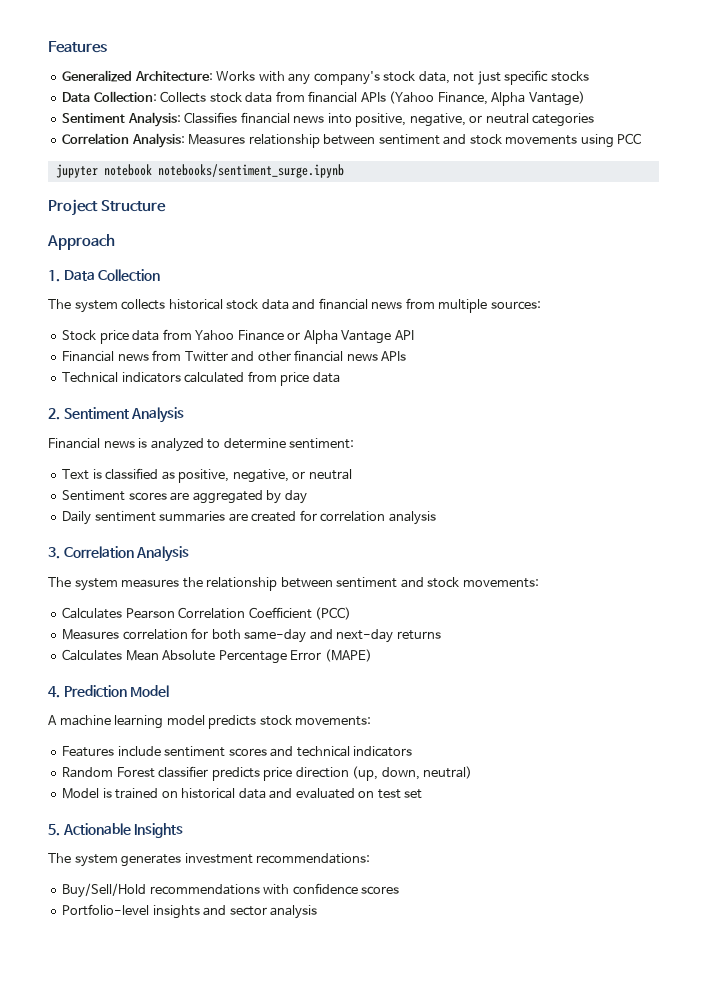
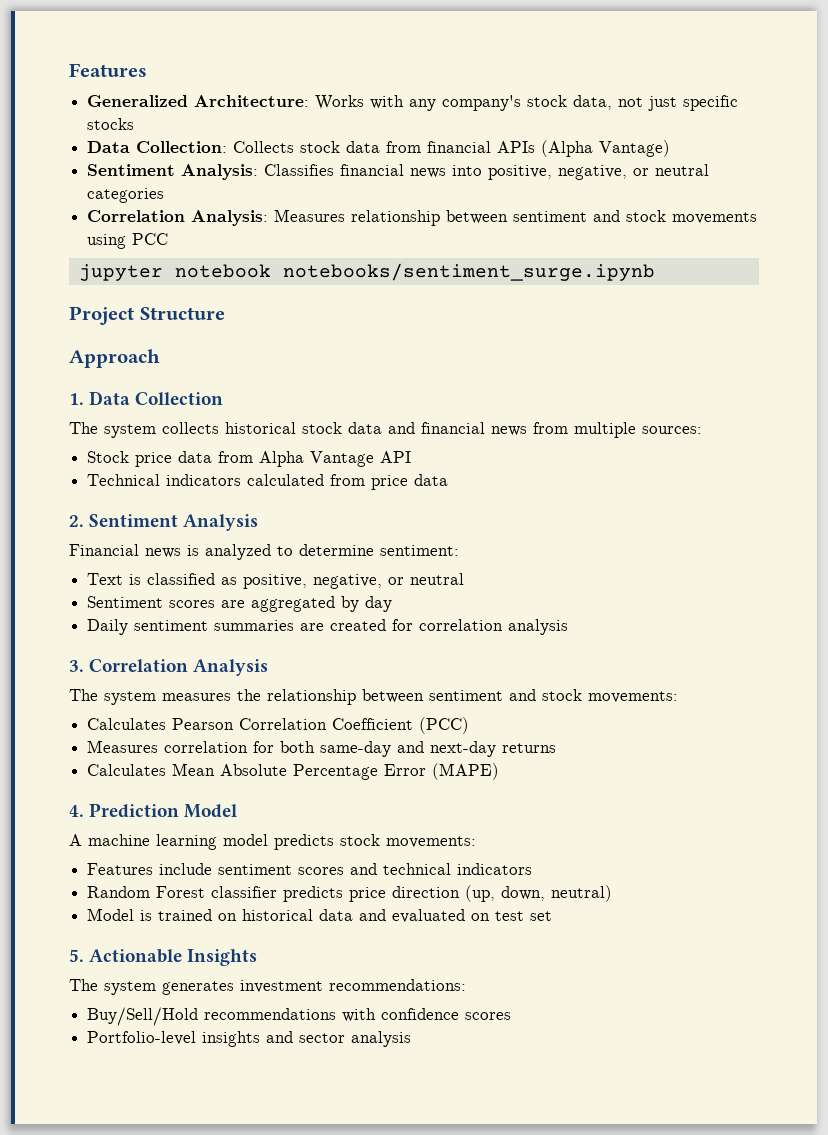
- Data Collection: Collects stock data from financial APIs (Yahoo Finance, Alpha Vantage)
+ Data Collection: Collects stock data from financial APIs (Alpha Vantage)
- Stock price data from Yahoo Finance or Alpha Vantage API
+ Stock price data from Alpha Vantage API
- Financial news from Twitter and other financial news APIs

